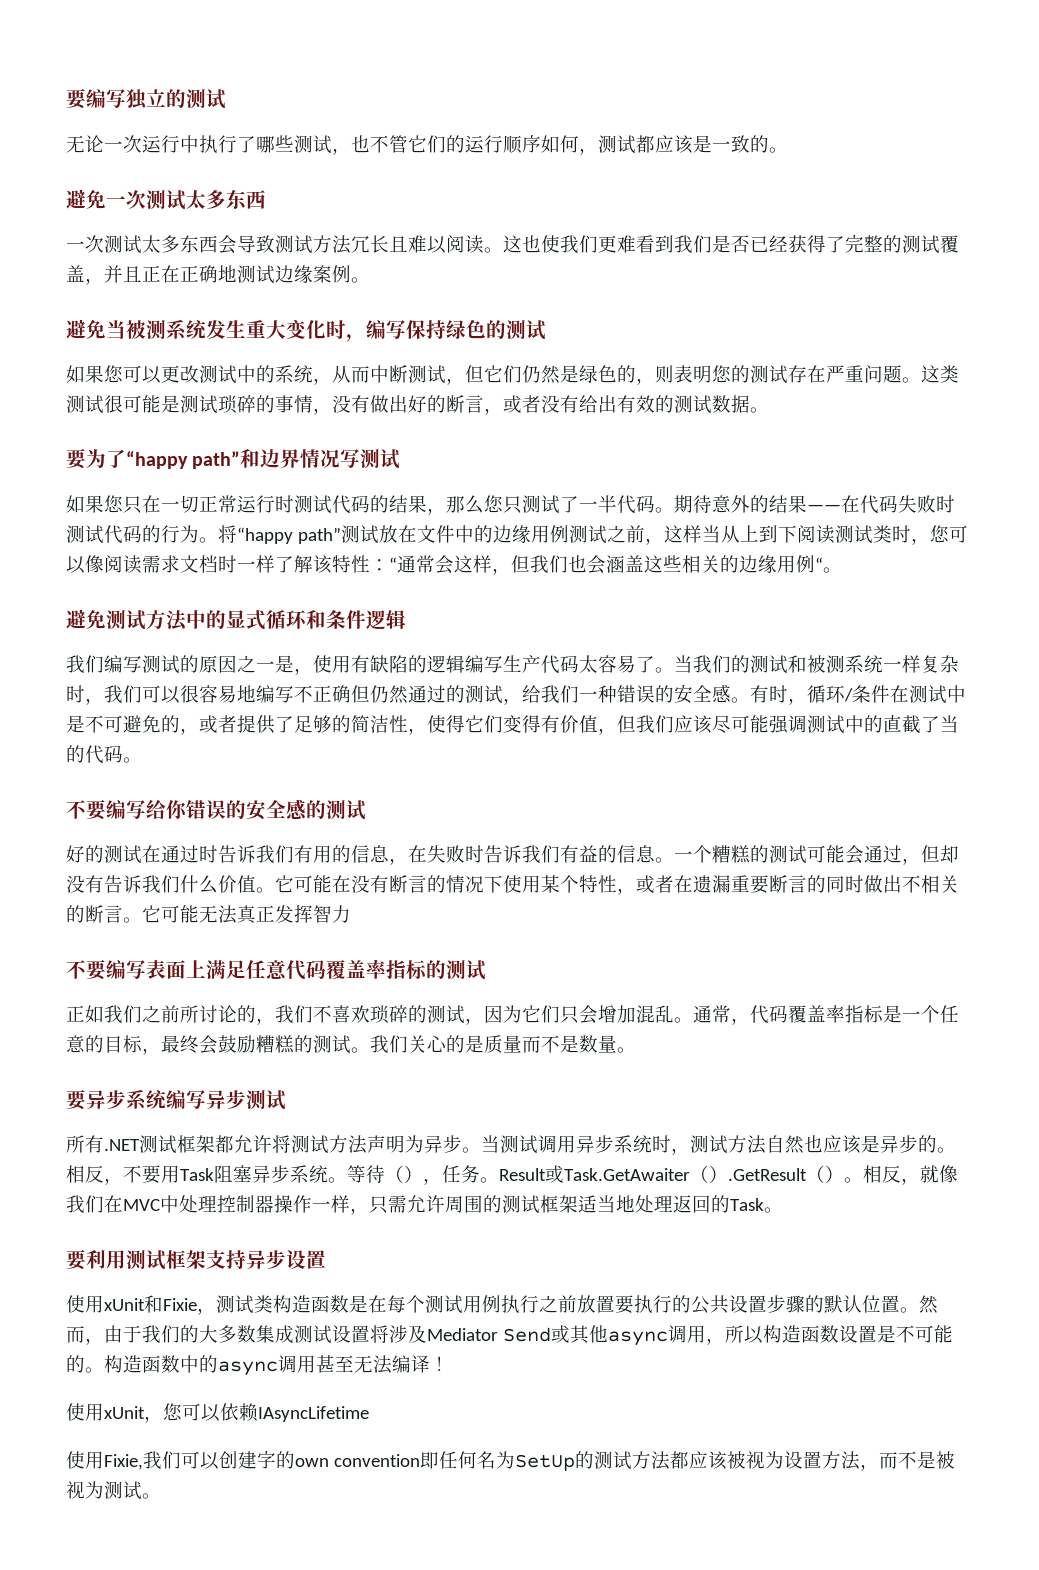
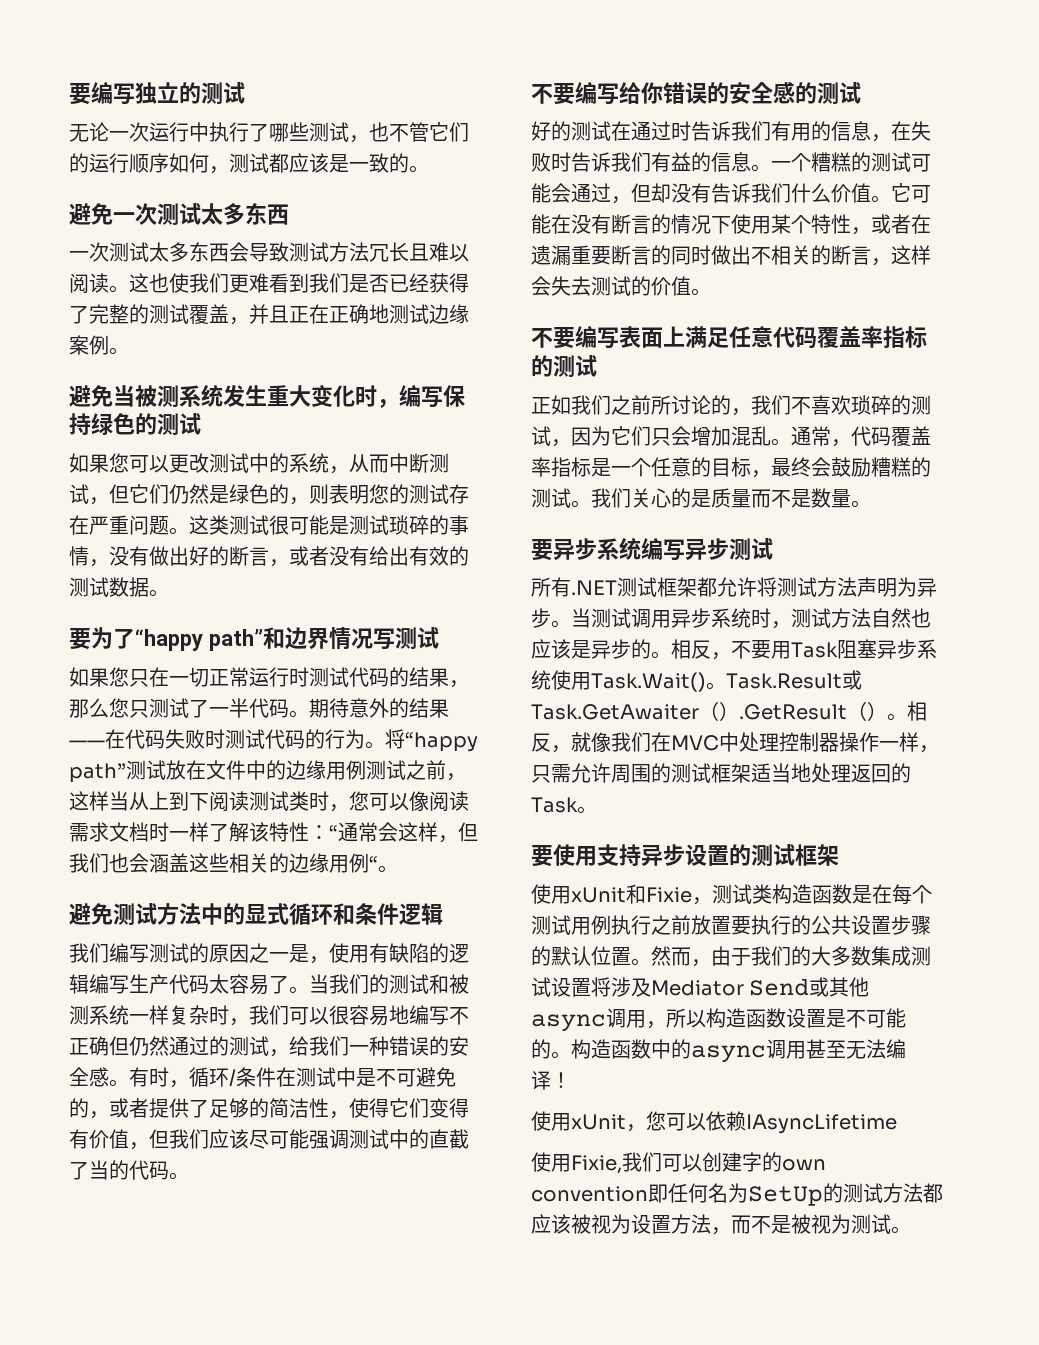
- 它可能在没有断言的情况下使用某个特性，或者在遗漏重要断言的同时做出不相关的断言。它可能无法真正发挥智力
+ 它可能在没有断言的情况下使用某个特性，或者在遗漏重要断言的同时做出不相关的断言，这样会失去测试的价值。
- 相反，不要用Task阻塞异步系统。等待（），任务。Result或Task.GetAwaiter（）.GetResult（）。
+ 相反，不要用Task阻塞异步系统使用Task.Wait()。Task.Result或Task.GetAwaiter（）.GetResult（）。
- 要利用测试框架支持异步设置
+ 要使用支持异步设置的测试框架

